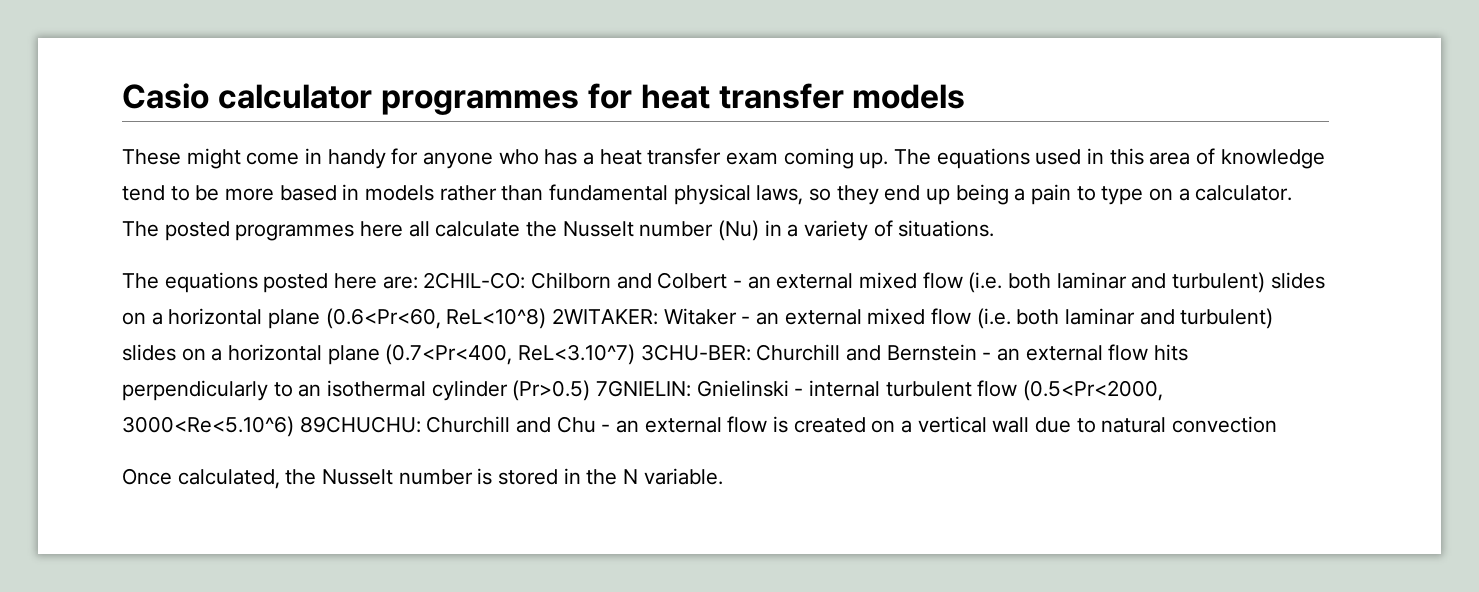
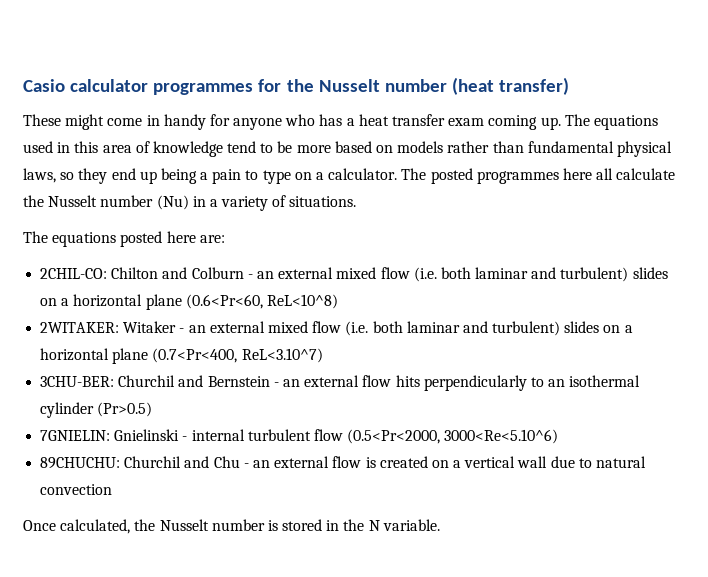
- Casio calculator programmes for heat transfer models
+ Casio calculator programmes for the Nusselt number (heat transfer)
- The equations used in this area of knowledge tend to be more based in models rather than fundamental physical laws, so they end up being a pain to type on a calculator.
+ The equations used in this area of knowledge tend to be more based on models rather than fundamental physical laws, so they end up being a pain to type on a calculator.
- The equations posted here are: 2CHIL-CO: Chilborn and Colbert - an external mixed flow (i.e. both laminar and turbulent) slides on a horizontal plane (0.6<Pr<60, ReL<10^8) 2WITAKER:
+ The equations posted here are:
+ 2CHIL-CO: Chilton and Colburn - an external mixed flow (i.e. both laminar and turbulent) slides on a horizontal plane (0.6<Pr<60, ReL<10^8)
+ 2WITAKER:
- Witaker - an external mixed flow (i.e. both laminar and turbulent) slides on a horizontal plane (0.7<Pr<400, ReL<3.10^7) 3CHU-BER: Churchill and Bernstein - an external flow hits perpendicularly to an isothermal cylinder (Pr>0.5) 7GNIELIN:
+ Witaker - an external mixed flow (i.e. both laminar and turbulent) slides on a horizontal plane (0.7<Pr<400, ReL<3.10^7)
+ 3CHU-BER: Churchil and Bernstein - an external flow hits perpendicularly to an isothermal cylinder (Pr>0.5)
+ 7GNIELIN:
- Gnielinski - internal turbulent flow (0.5<Pr<2000, 3000<Re<5.10^6) 89CHUCHU: Churchill and Chu - an external flow is created on a vertical wall due to natural convection
+ Gnielinski - internal turbulent flow (0.5<Pr<2000, 3000<Re<5.10^6)
+ 89CHUCHU: Churchil and Chu - an external flow is created on a vertical wall due to natural convection

